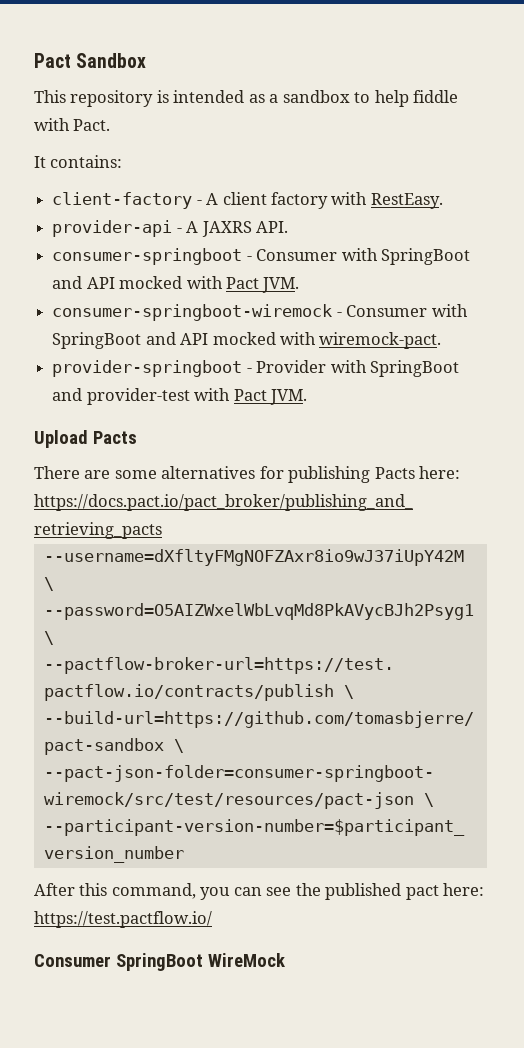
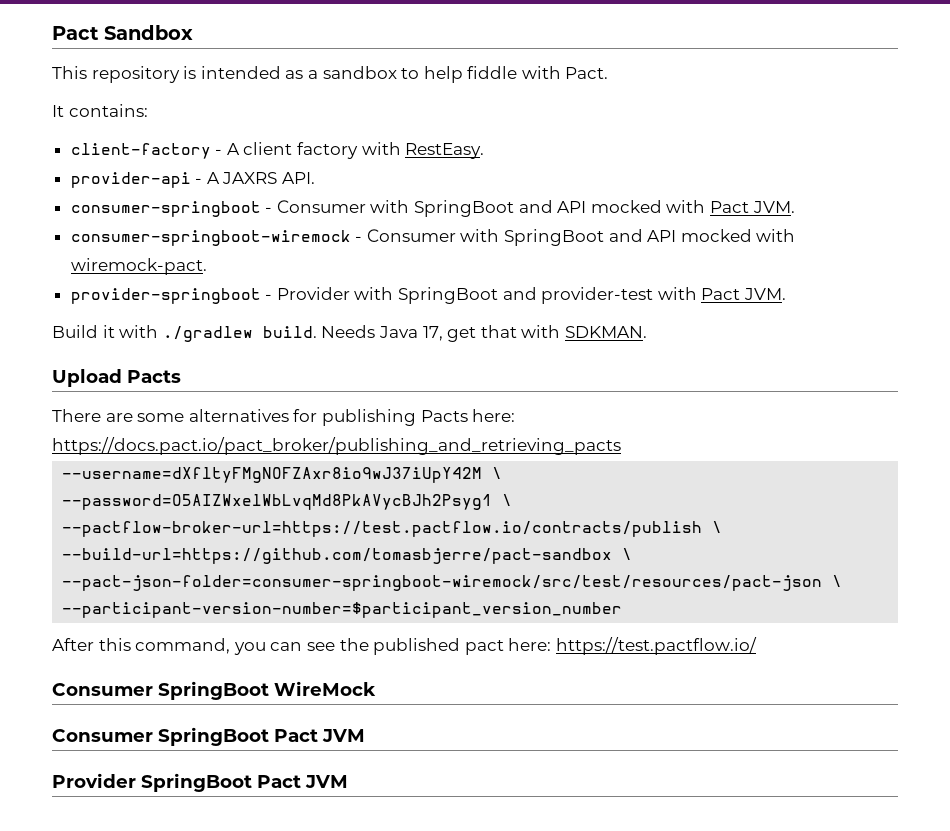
+ Build it with ./gradlew build. Needs Java 17, get that with SDKMAN.
+ Consumer SpringBoot Pact JVM
+ Provider SpringBoot Pact JVM

